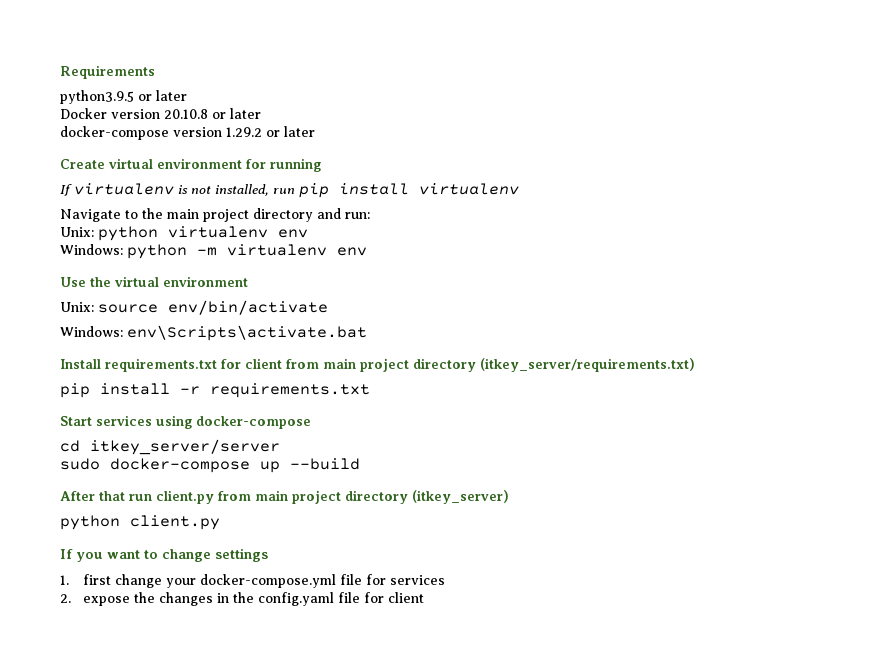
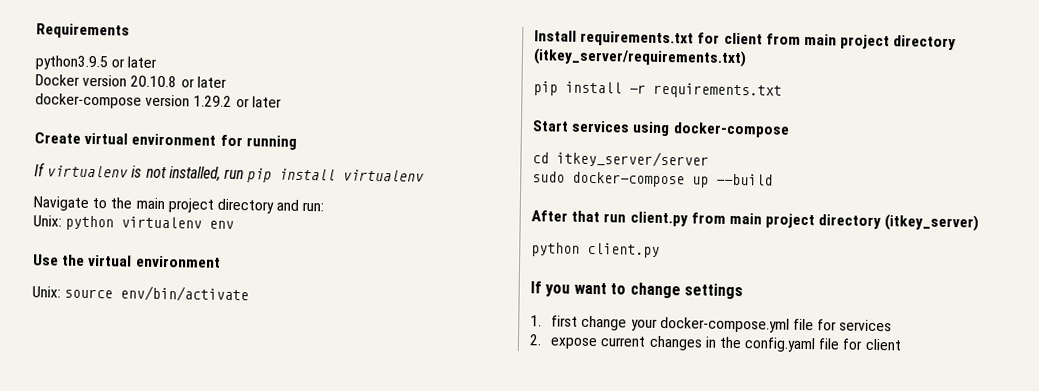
- Windows: python -m virtualenv env
- Windows: env\Scripts\activate.bat
- 2. expose the changes in the config.yaml file for client
+ 2. expose current changes in the config.yaml file for client

